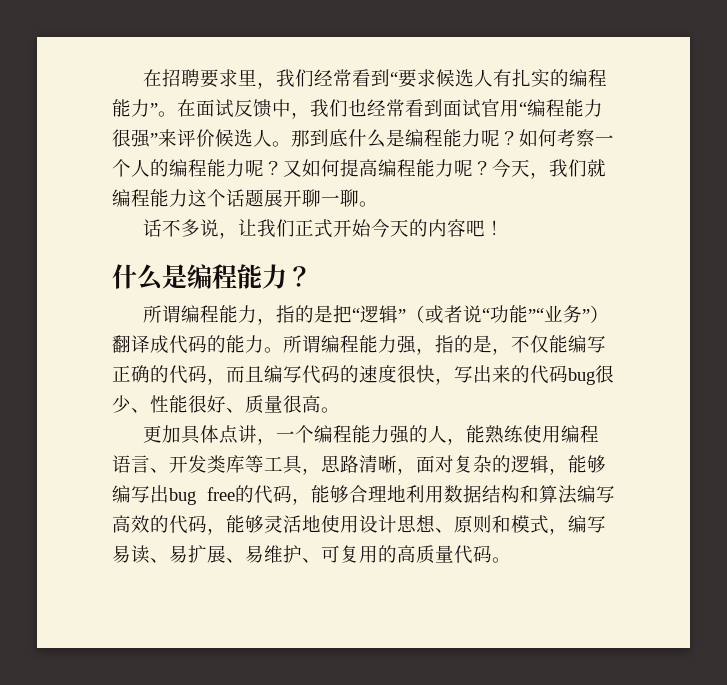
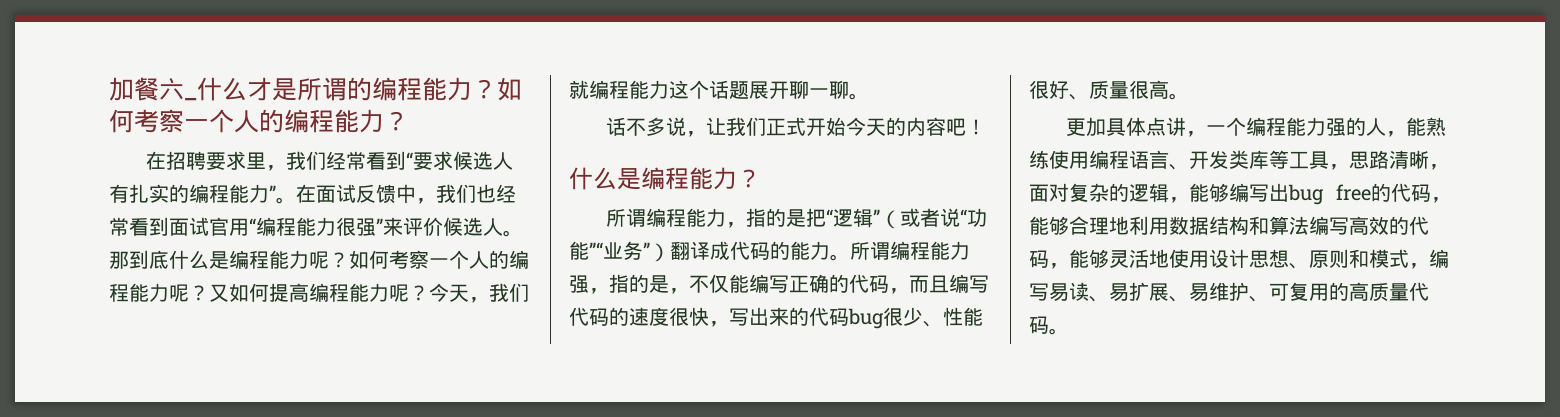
+ 加餐六_什么才是所谓的编程能力？如何考察一个人的编程能力？

